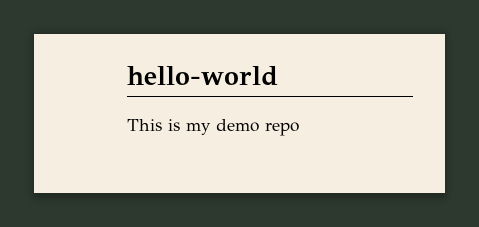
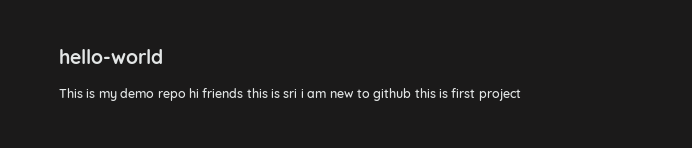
- This is my demo repo
+ This is my demo repo hi friends this is sri i am new to github this is first project

